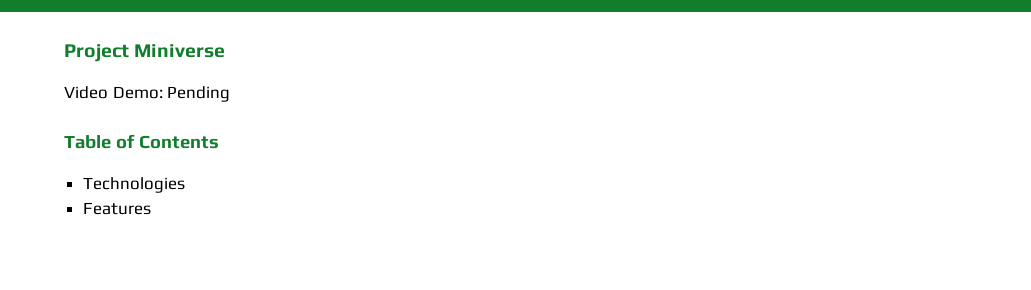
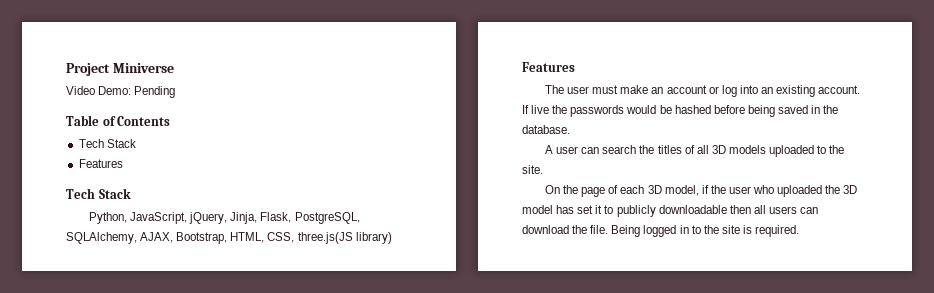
  Table of Contents
- Technologies
+ Tech Stack
  Features
+ Tech Stack
+ Python, JavaScript, jQuery, Jinja, Flask, PostgreSQL, SQLAlchemy, AJAX, Bootstrap, HTML, CSS, three.js(JS library)
+ Features
+ The user must make an account or log into an existing account. If live the passwords would be hashed before being saved in the database.
+ A user can search the titles of all 3D models uploaded to the site.
+ On the page of each 3D model, if the user who uploaded the 3D model has set it to publicly downloadable then all users can download the file. Being logged in to the site is required.

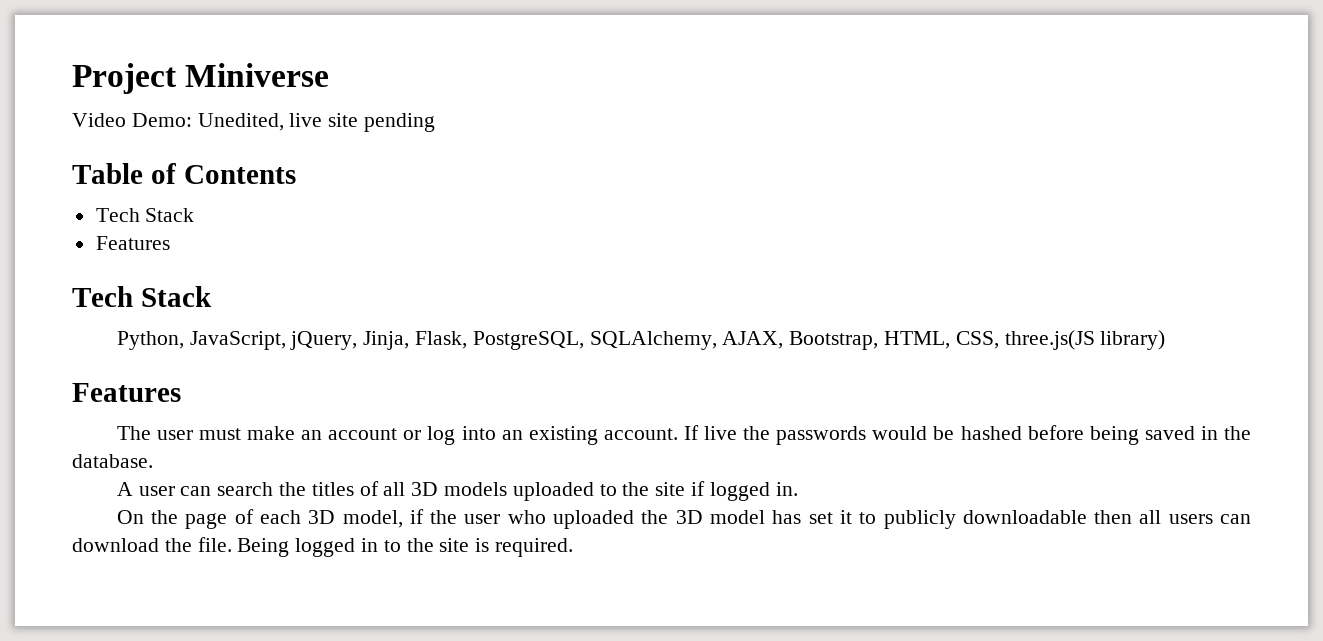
- Video Demo: Pending
+ Video Demo: Unedited, live site pending
- A user can search the titles of all 3D models uploaded to the site.
+ A user can search the titles of all 3D models uploaded to the site if logged in.

